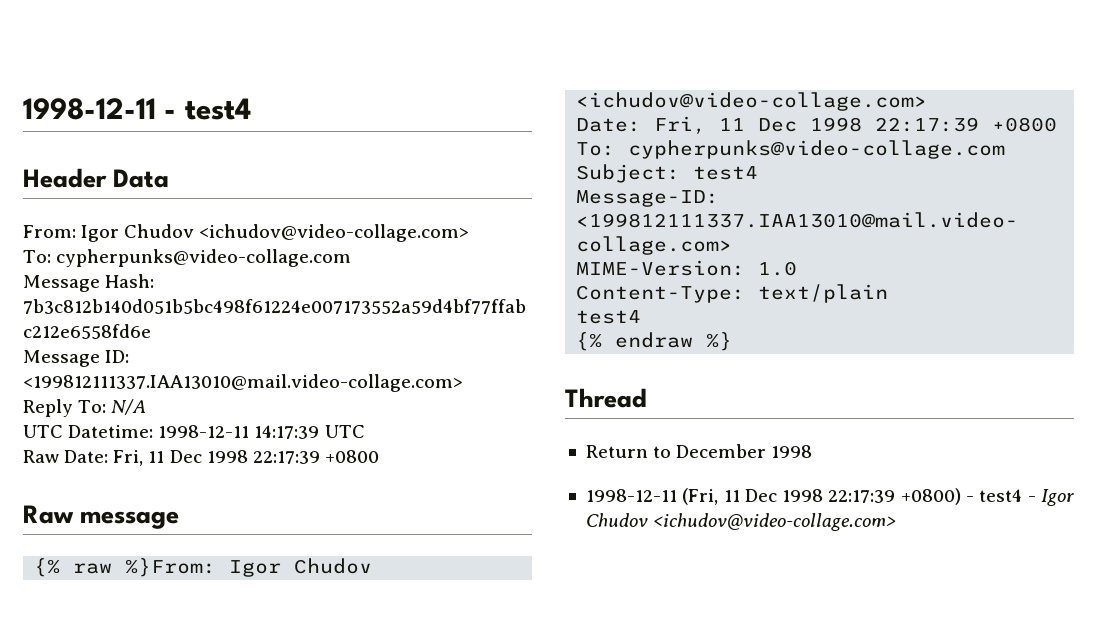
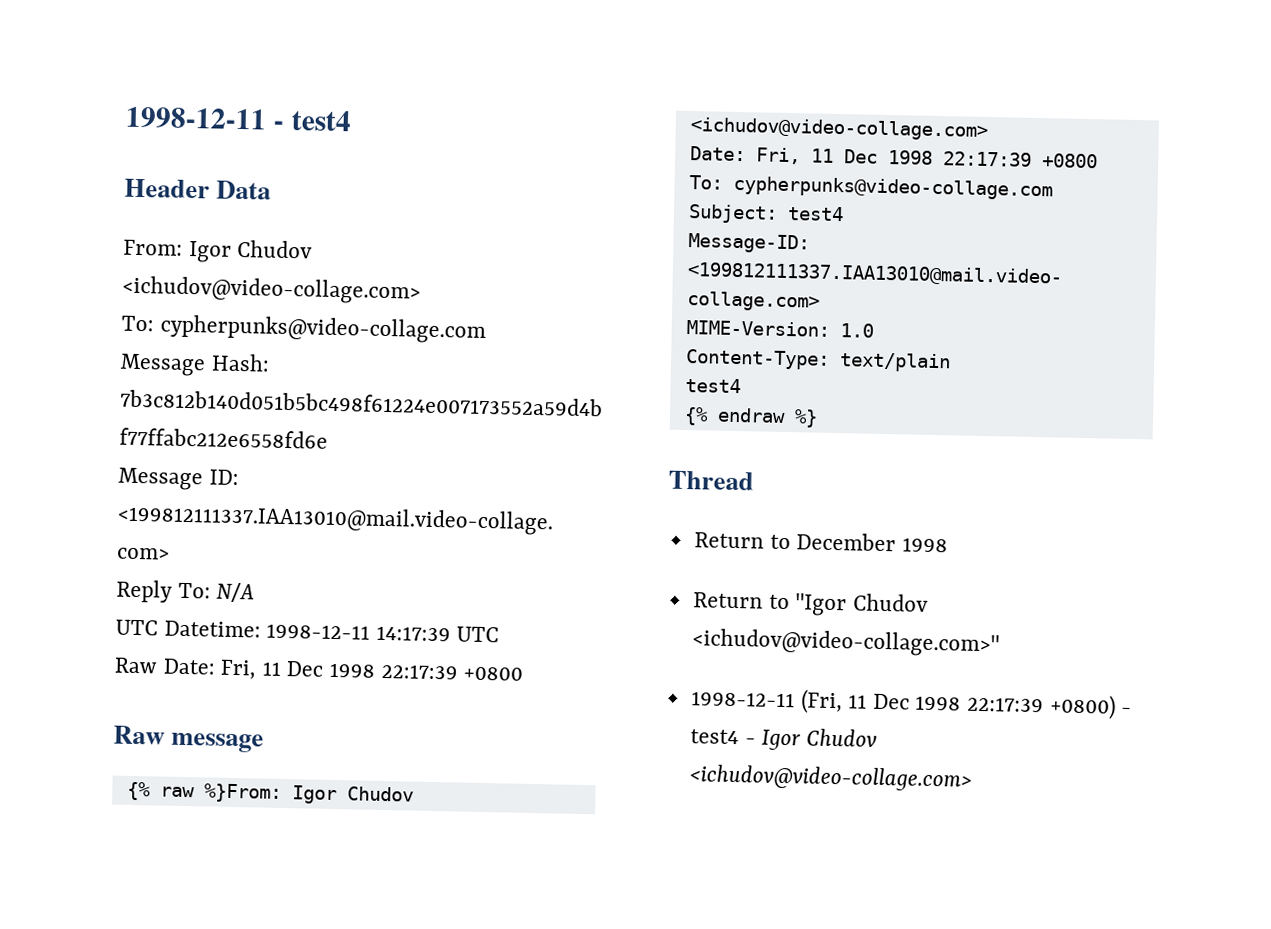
+ Return to "Igor Chudov <ichudov@video-collage.com>"

